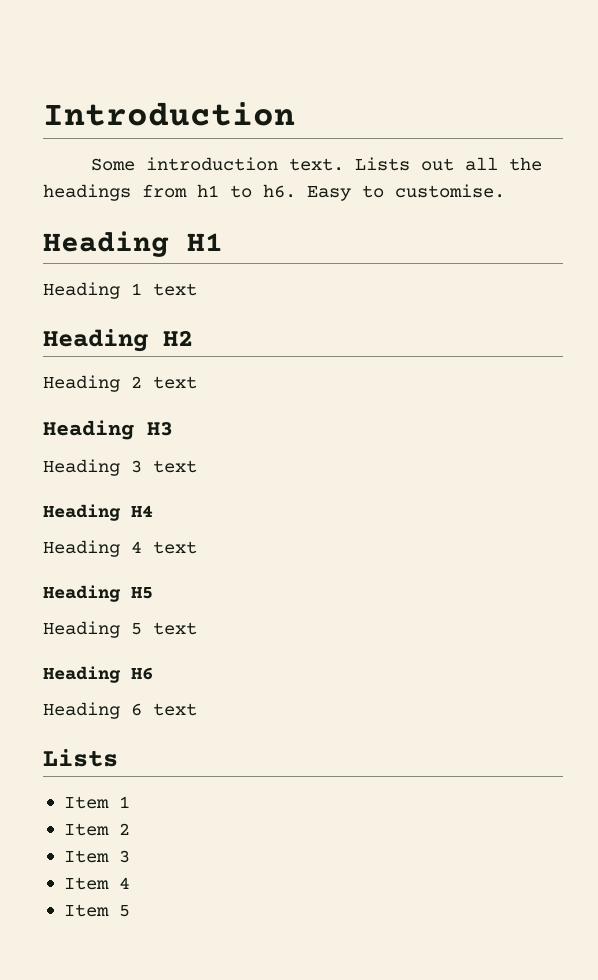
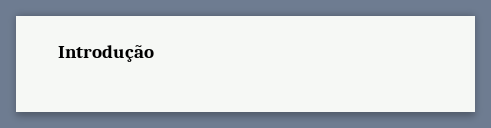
- Introduction
- Some introduction text. Lists out all the headings from h1 to h6. Easy to customise.
- Heading H1
- Heading 1 text
- Heading H2
- Heading 2 text
- Heading H3
- Heading 3 text
- Heading H4
- Heading 4 text
- Heading H5
- Heading 5 text
- Heading H6
- Heading 6 text
- Lists
- Item 1
- Item 2
- Item 3
- Item 4
- Item 5
+ Introdução

